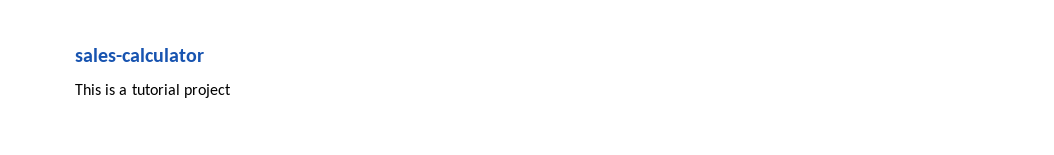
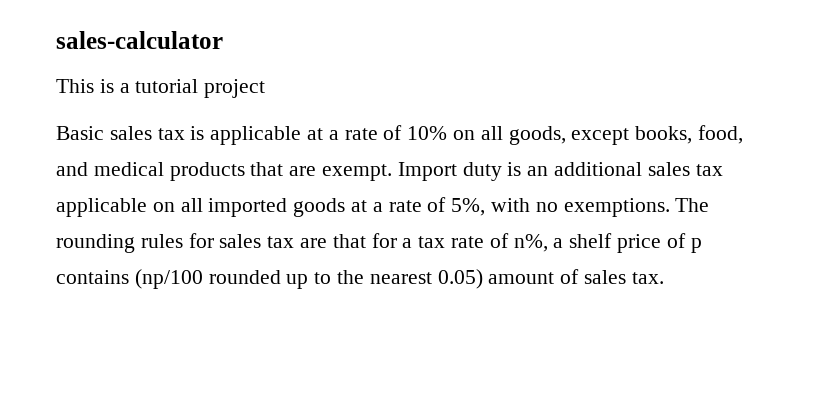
+ Basic sales tax is applicable at a rate of 10% on all goods, except books, food, and medical products that are exempt. Import duty is an additional sales tax applicable on all imported goods at a rate of 5%, with no exemptions. The rounding rules for sales tax are that for a tax rate of n%, a shelf price of p contains (np/100 rounded up to the nearest 0.05) amount of sales tax.

